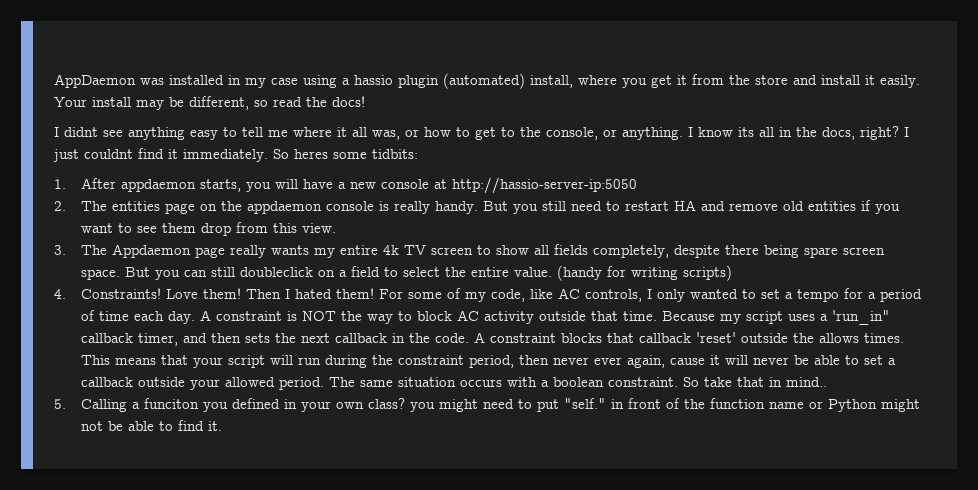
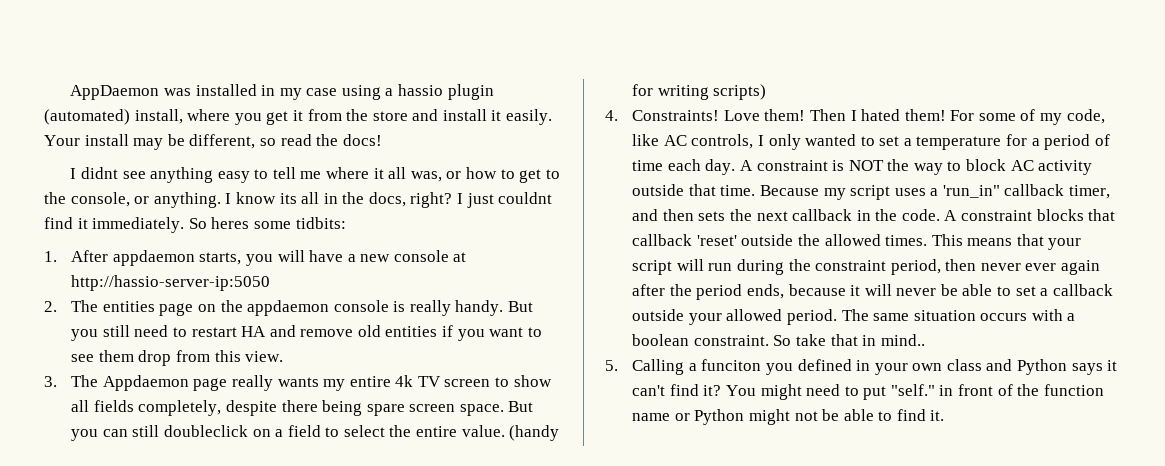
- For some of my code, like AC controls, I only wanted to set a tempo for a period of time each day.
+ For some of my code, like AC controls, I only wanted to set a temperature for a period of time each day.
- A constraint blocks that callback 'reset' outside the allows times.
+ A constraint blocks that callback 'reset' outside the allowed times.
- This means that your script will run during the constraint period, then never ever again, cause it will never be able to set a callback outside your allowed period.
+ This means that your script will run during the constraint period, then never ever again after the period ends, because it will never be able to set a callback outside your allowed period.
- 5. Calling a funciton you defined in your own class? you might need to put "self." in front of the function name or Python might not be able to find it.
+ 5. Calling a funciton you defined in your own class and Python says it can't find it? You might need to put "self." in front of the function name or Python might not be able to find it.

